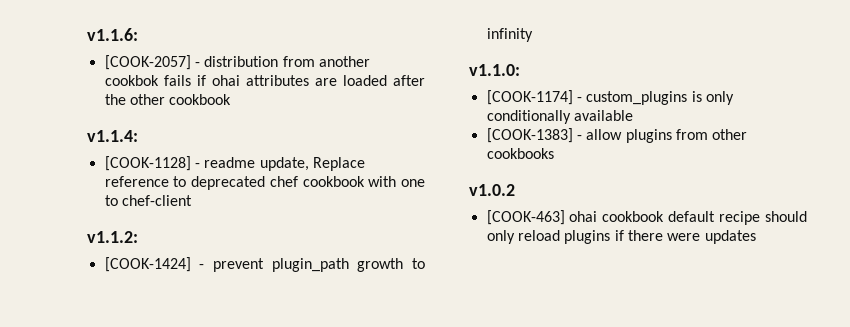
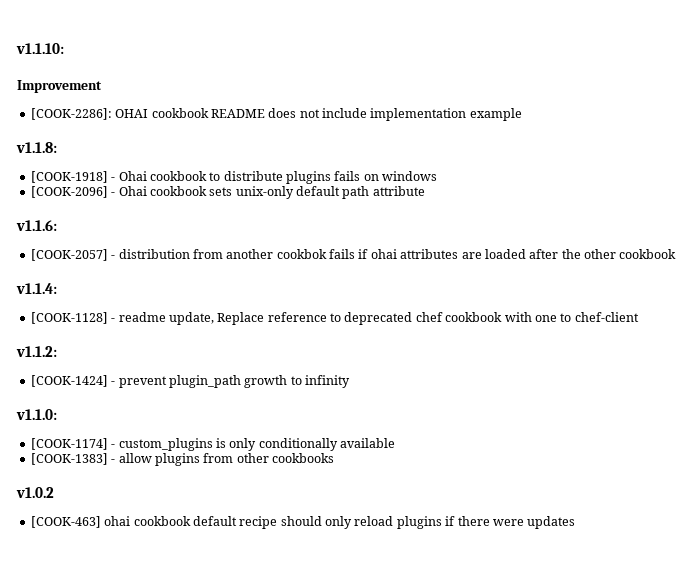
+ v1.1.10:
+ Improvement
+ [COOK-2286]: OHAI cookbook README does not include implementation example
+ v1.1.8:
+ [COOK-1918] - Ohai cookbook to distribute plugins fails on windows
+ [COOK-2096] - Ohai cookbook sets unix-only default path attribute

